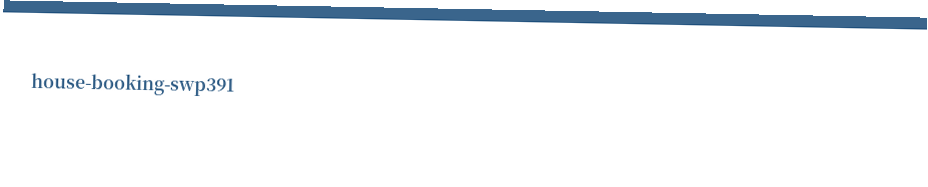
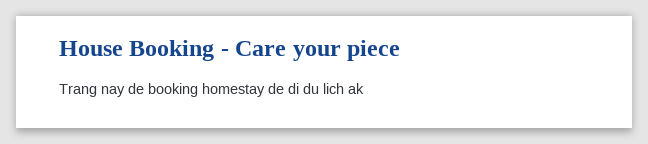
- house-booking-swp391
+ House Booking - Care your piece
+ Trang nay de booking homestay de di du lich ak

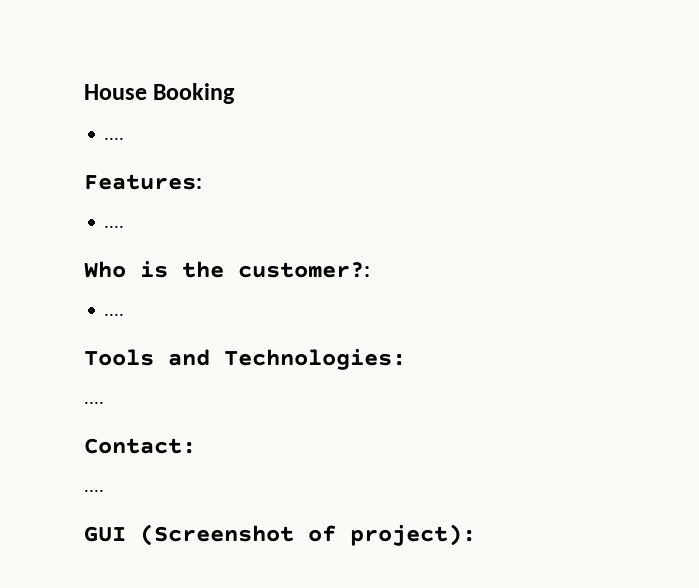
- House Booking - Care your piece
- Trang nay de booking homestay de di du lich ak
+ House Booking
+ ....
+ Features:
+ ....
+ Who is the customer?:
+ ....
+ Tools and Technologies:
+ ....
+ Contact:
+ ....
+ GUI (Screenshot of project):

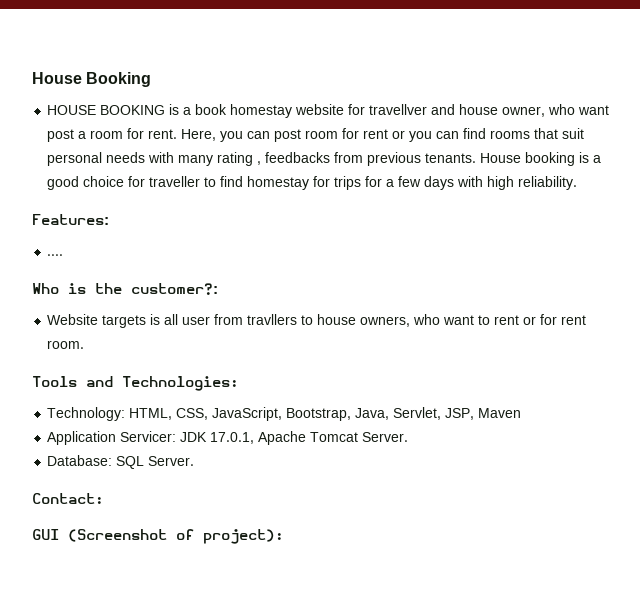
  House Booking
- ....
+ HOUSE BOOKING is a book homestay website for travellver and house owner, who want post a room for rent. Here, you can post room for rent or you can find rooms that suit personal needs with many rating , feedbacks from previous tenants. House booking is a good choice for traveller to find homestay for trips for a few days with high reliability.
  Who is the customer?:
- ....
+ Website targets is all user from travllers to house owners, who want to rent or for rent room.
  Tools and Technologies:
- ....
+ Technology: HTML, CSS, JavaScript, Bootstrap, Java, Servlet, JSP, Maven
+ Application Servicer: JDK 17.0.1, Apache Tomcat Server.
+ Database: SQL Server.
  Contact:
- ....

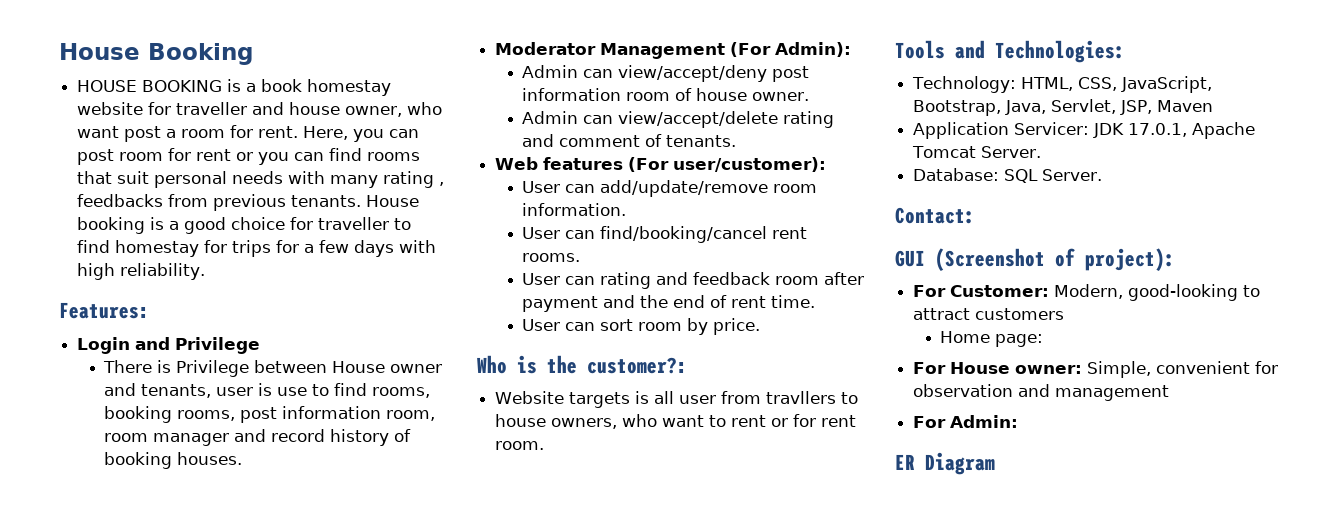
- HOUSE BOOKING is a book homestay website for travellver and house owner, who want post a room for rent.
+ HOUSE BOOKING is a book homestay website for traveller and house owner, who want post a room for rent.
- ....
+ Login and Privilege
+ There is Privilege between House owner and tenants, user is use to find rooms, booking rooms, post information room, room manager and record history of booking houses.
+ Moderator Management (For Admin):
+ Admin can view/accept/deny post information room of house owner.
+ Admin can view/accept/delete rating and comment of tenants.
+ Web features (For user/customer):
+ User can add/update/remove room information.
+ User can find/booking/cancel rent rooms.
+ User can rating and feedback room after payment and the end of rent time.
+ User can sort room by price.
+ For Customer: Modern, good-looking to attract customers
+ Home page:
+ For House owner: Simple, convenient for observation and management
+ For Admin:
+ ER Diagram

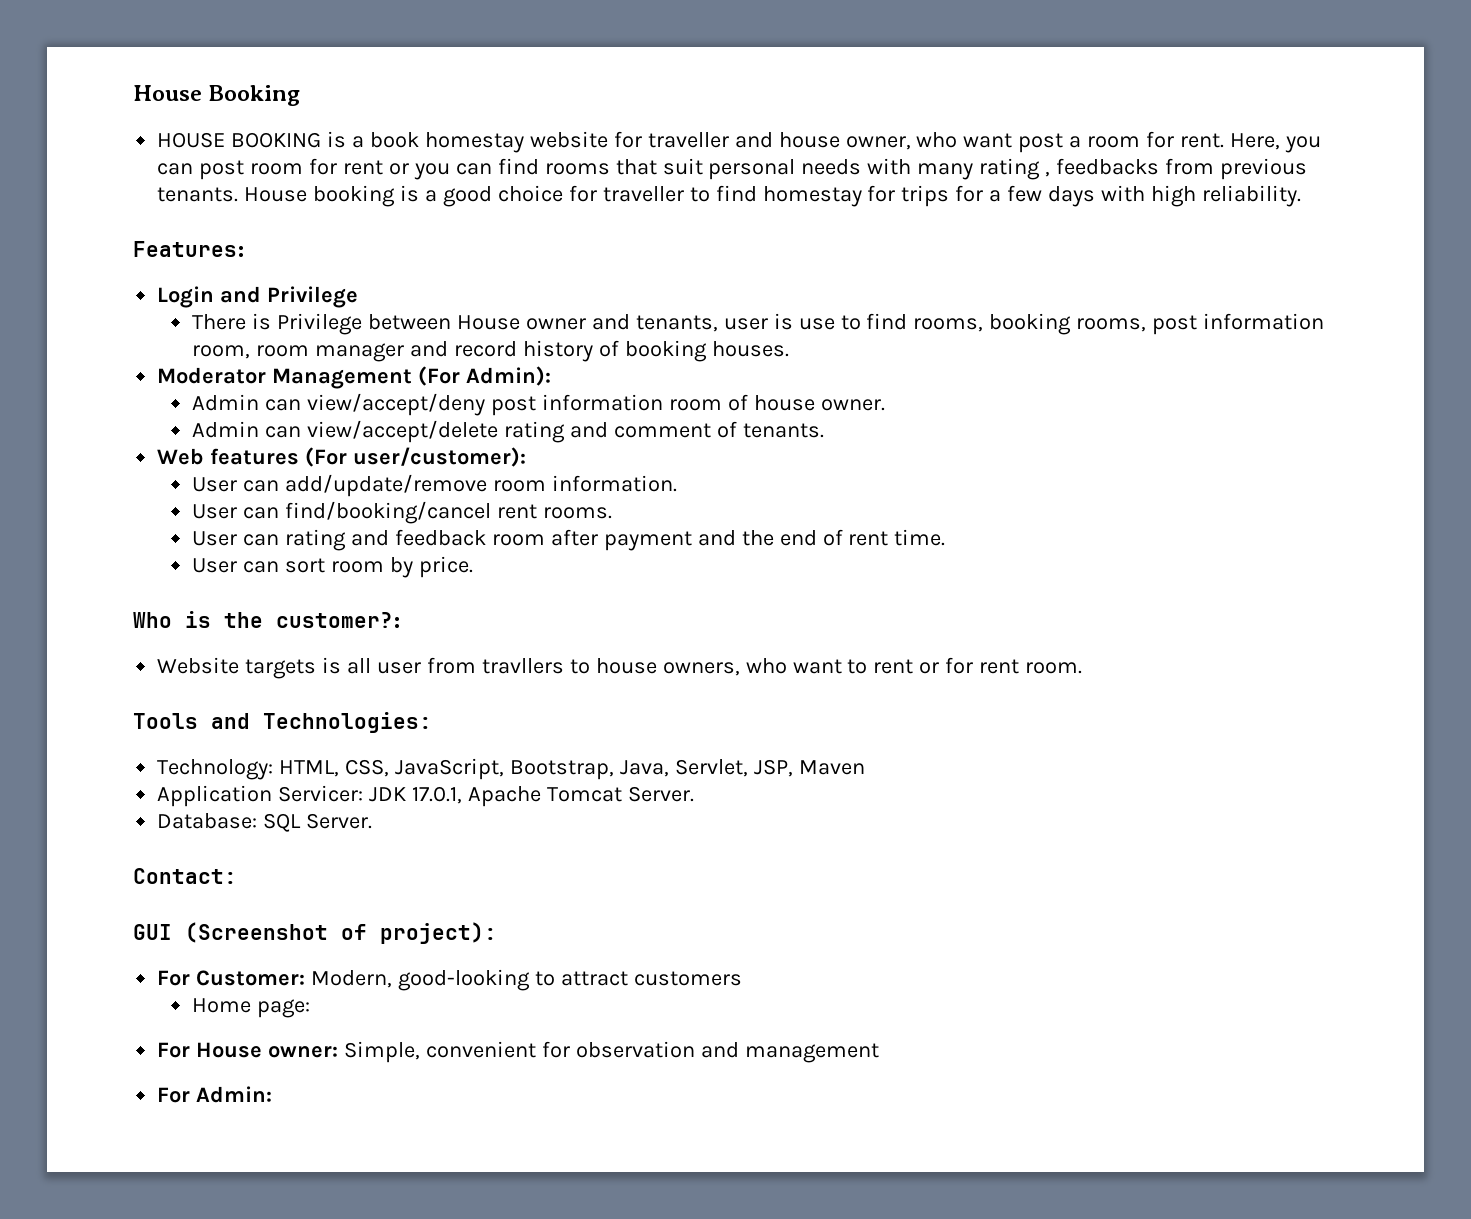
- ER Diagram

